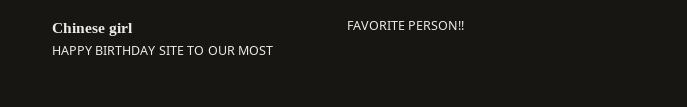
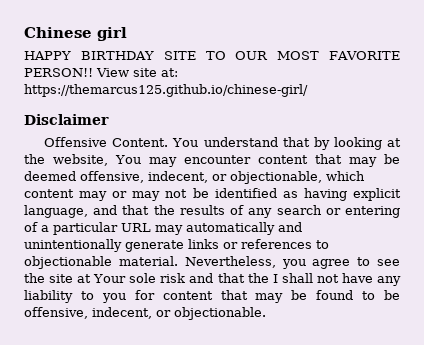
+ View site at: https://themarcus125.github.io/chinese-girl/
+ Disclaimer
+ Offensive Content. You understand that by looking at the website, You may encounter content that may be deemed offensive, indecent, or objectionable, which content may or may not be identified as having explicit language, and that the results of any search or entering of a particular URL may automatically and unintentionally generate links or references to objectionable material. Nevertheless, you agree to see the site at Your sole risk and that the I shall not have any liability to you for content that may be found to be offensive, indecent, or objectionable.

